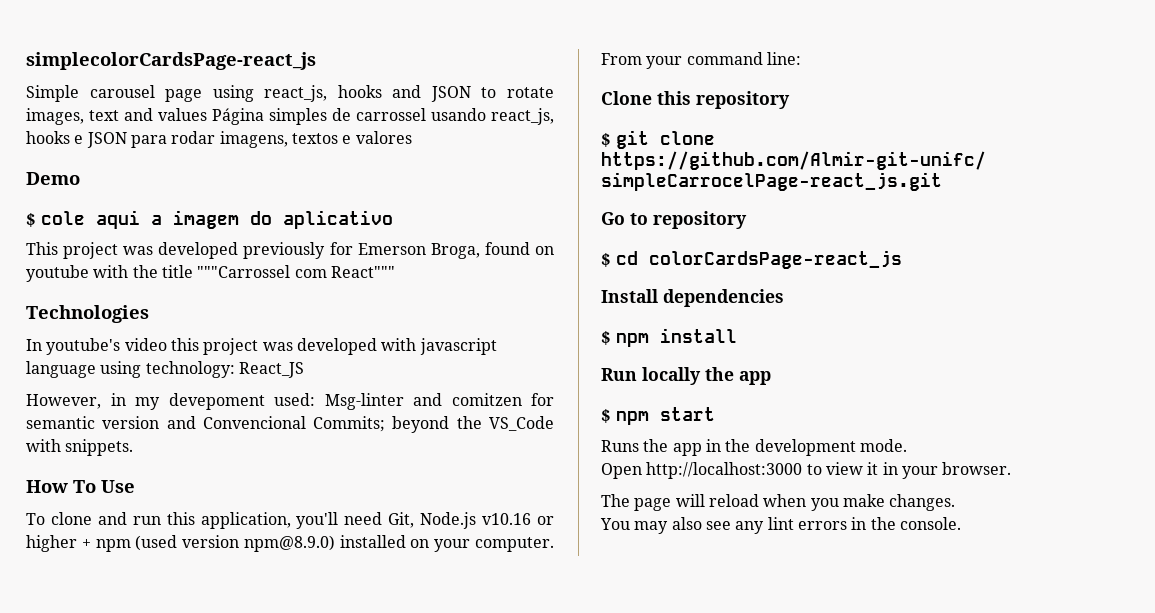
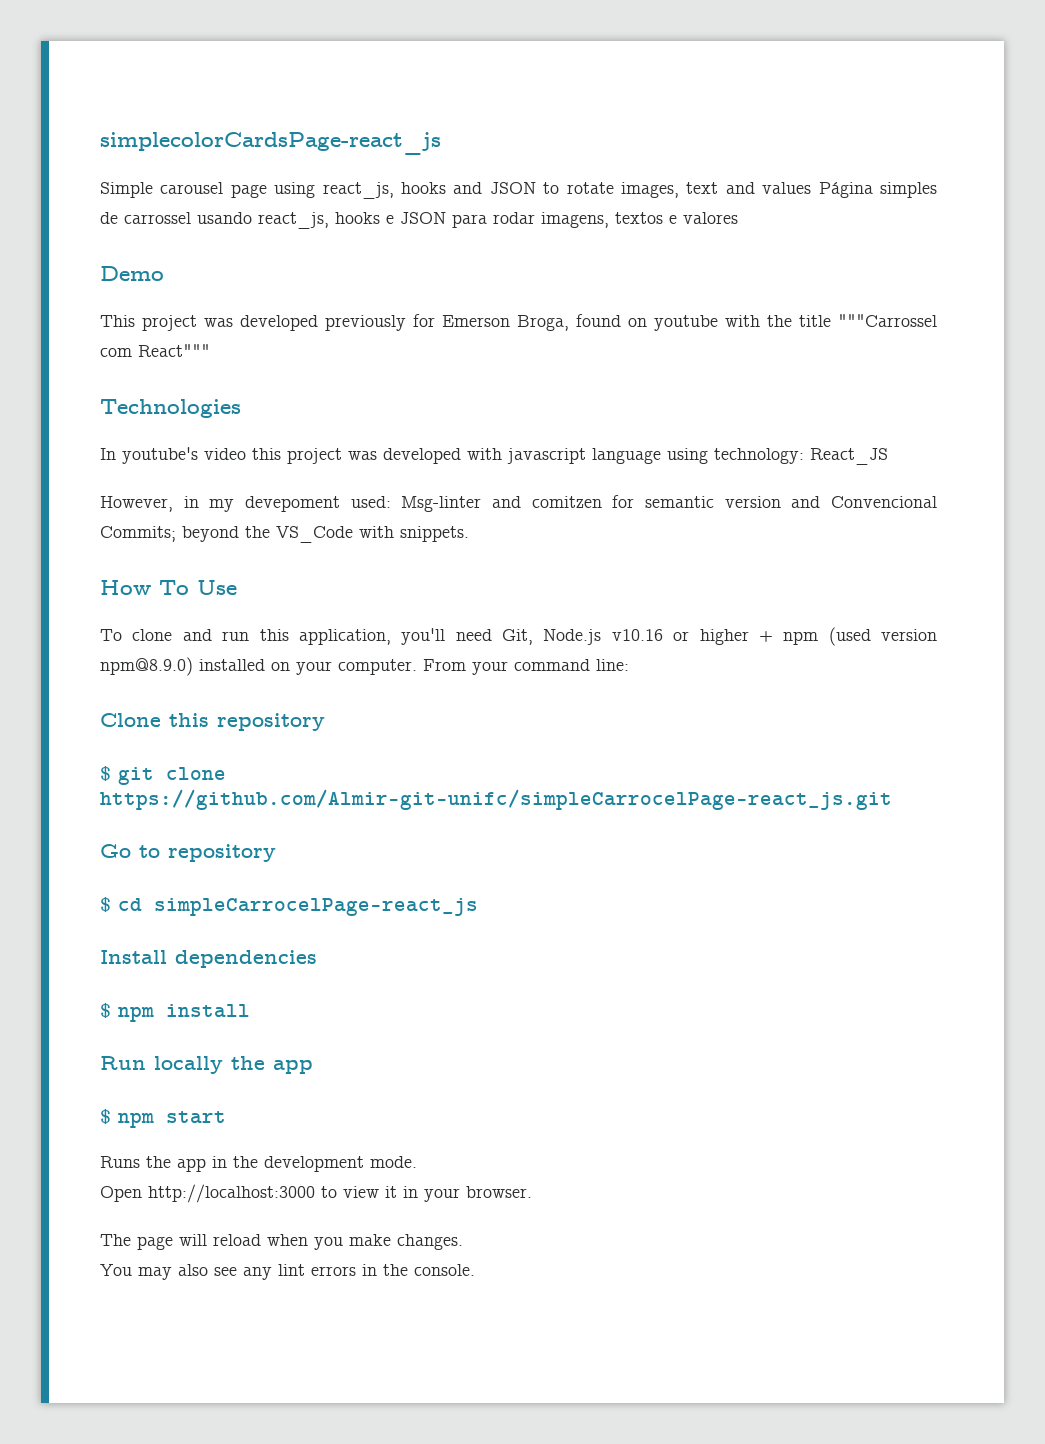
- $ cole aqui a imagem do aplicativo
- $ cd colorCardsPage-react_js
+ $ cd simpleCarrocelPage-react_js

